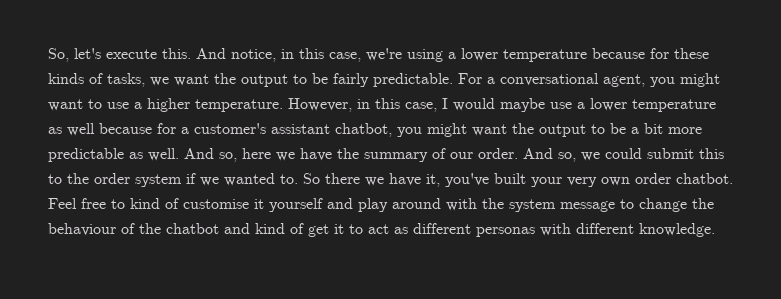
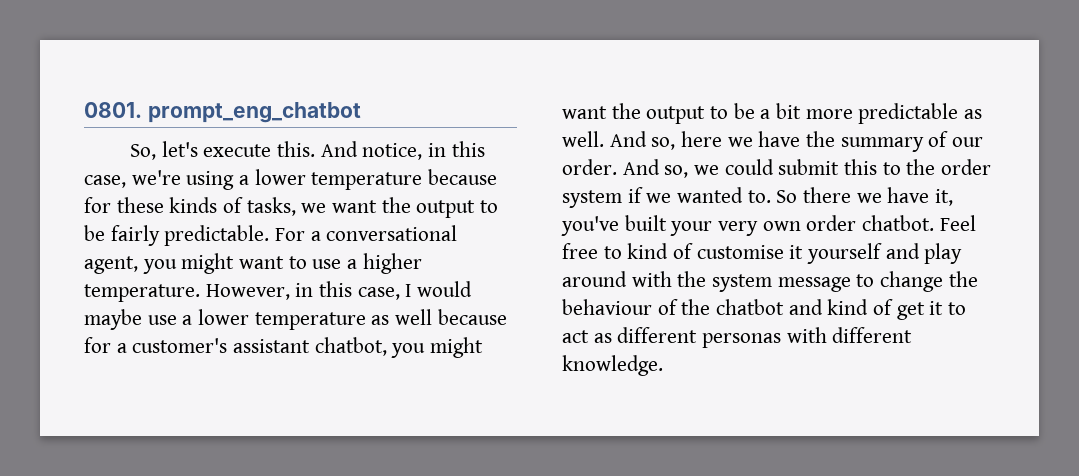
+ 0801. prompt_eng_chatbot

